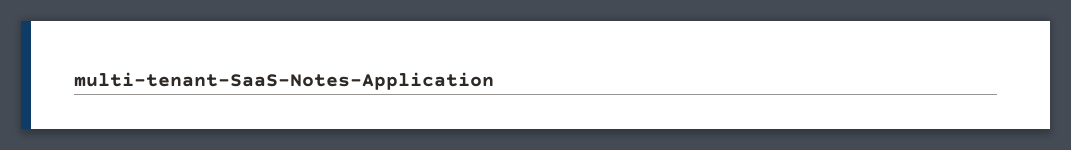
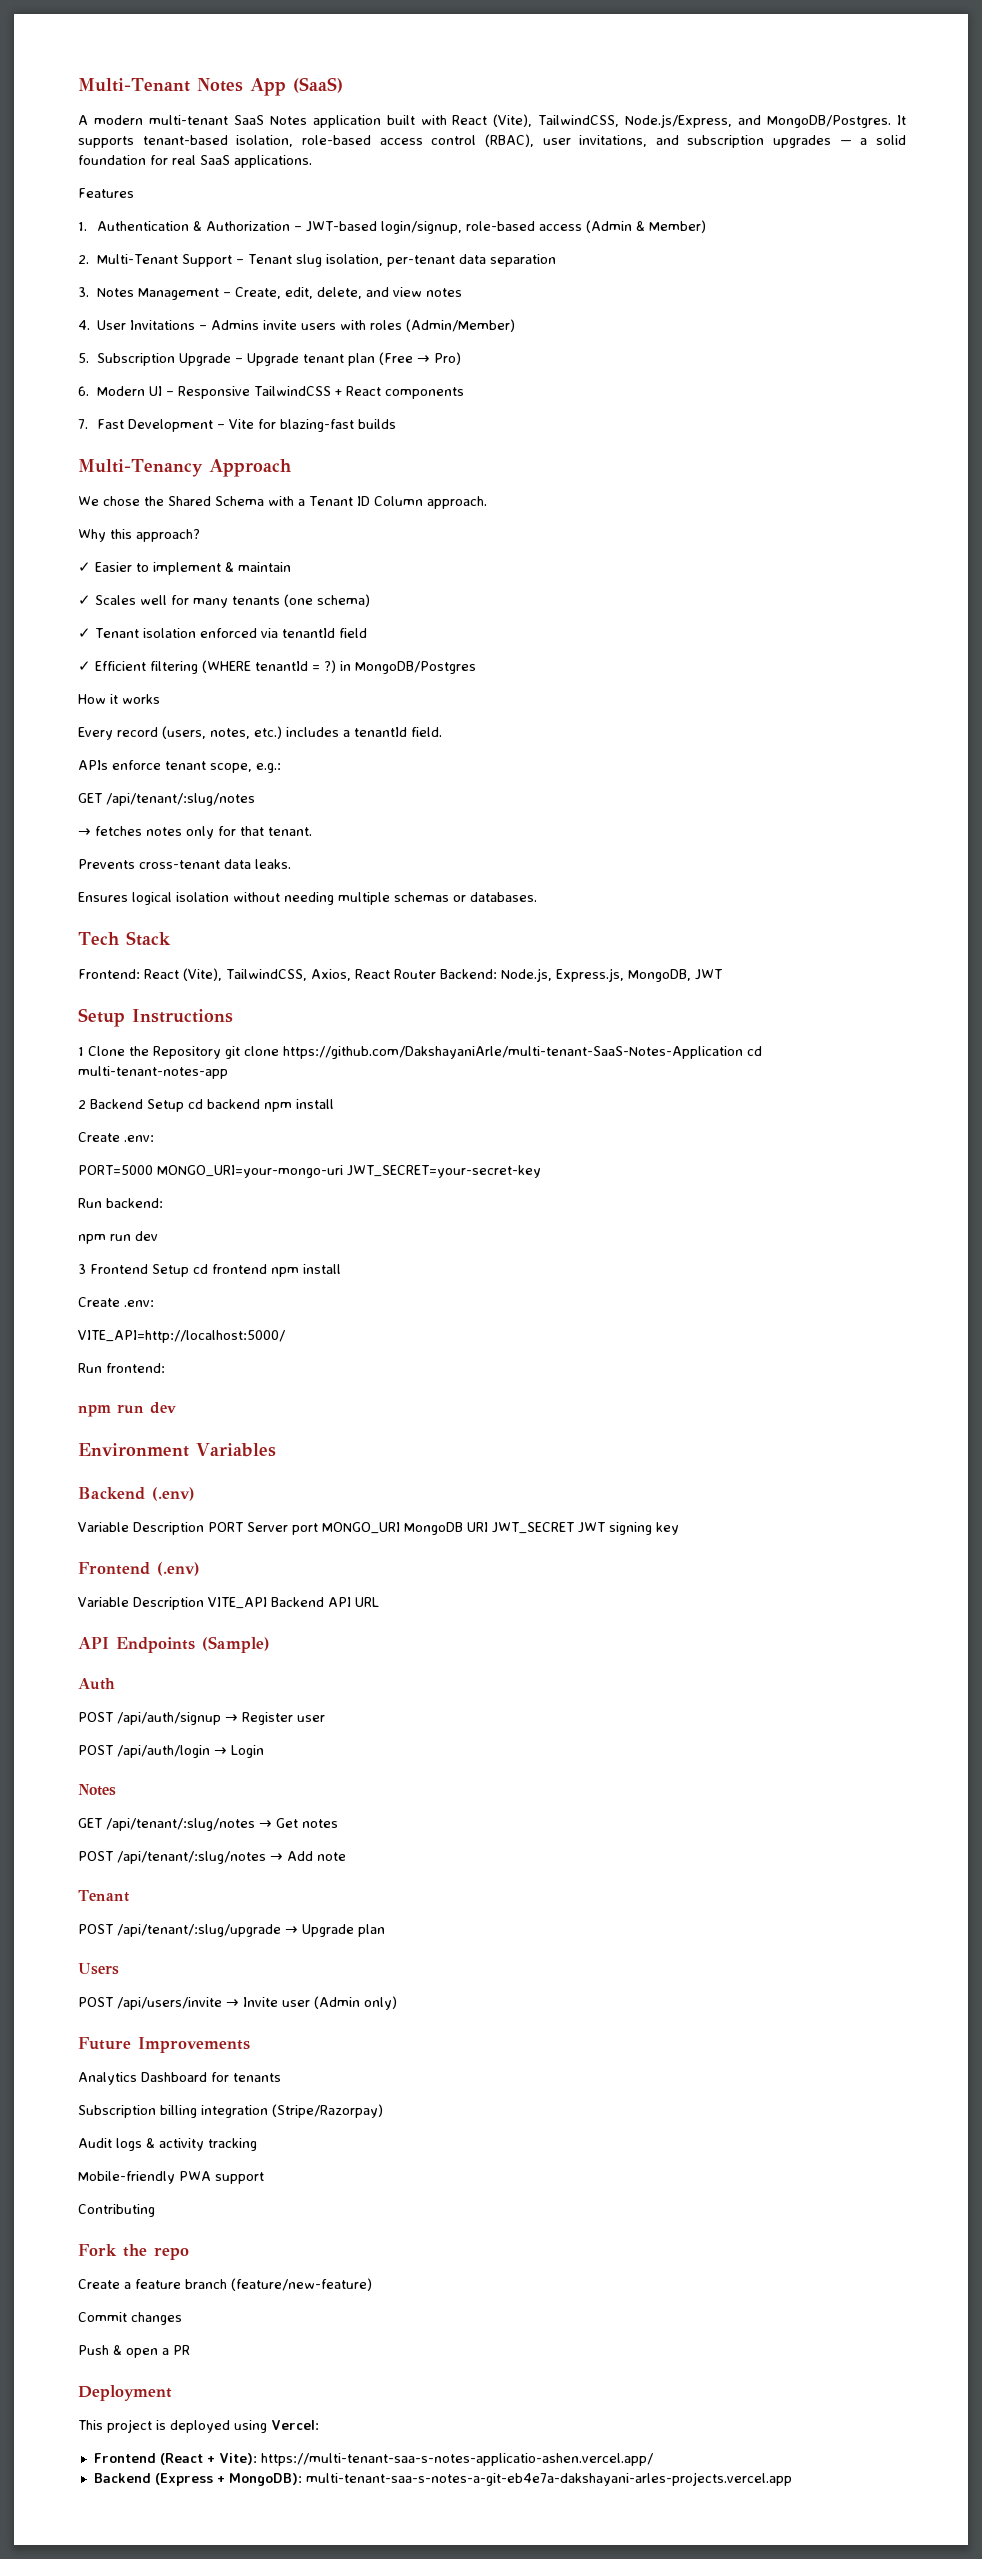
- multi-tenant-SaaS-Notes-Application
+ Multi-Tenant Notes App (SaaS)
+ A modern multi-tenant SaaS Notes application built with React (Vite), TailwindCSS, Node.js/Express, and MongoDB/Postgres. It supports tenant-based isolation, role-based access control (RBAC), user invitations, and subscription upgrades — a solid foundation for real SaaS applications.
+ Features
+ 1. Authentication & Authorization – JWT-based login/signup, role-based access (Admin & Member)
+ 2. Multi-Tenant Support – Tenant slug isolation, per-tenant data separation
+ 3. Notes Management – Create, edit, delete, and view notes
+ 4. User Invitations – Admins invite users with roles (Admin/Member)
+ 5. Subscription Upgrade – Upgrade tenant plan (Free → Pro)
+ 6. Modern UI – Responsive TailwindCSS + React components
+ 7. Fast Development – Vite for blazing-fast builds
+ Multi-Tenancy Approach
+ We chose the Shared Schema with a Tenant ID Column approach.
+ Why this approach?
+ ✓ Easier to implement & maintain
+ ✓ Scales well for many tenants (one schema)
+ ✓ Tenant isolation enforced via tenantId field
+ ✓ Efficient filtering (WHERE tenantId = ?) in MongoDB/Postgres
+ How it works
+ Every record (users, notes, etc.) includes a tenantId field.
+ APIs enforce tenant scope, e.g.:
+ GET /api/tenant/:slug/notes
+ → fetches notes only for that tenant.
+ Prevents cross-tenant data leaks.
+ Ensures logical isolation without needing multiple schemas or databases.
+ Tech Stack
+ Frontend: React (Vite), TailwindCSS, Axios, React Router Backend: Node.js, Express.js, MongoDB, JWT
+ Setup Instructions
+ 1 Clone the Repository git clone https://github.com/DakshayaniArle/multi-tenant-SaaS-Notes-Application cd multi-tenant-notes-app
+ 2 Backend Setup cd backend npm install
+ Create .env:
+ PORT=5000 MONGO_URI=your-mongo-uri JWT_SECRET=your-secret-key
+ Run backend:
+ npm run dev
+ 3 Frontend Setup cd frontend npm install
+ Create .env:
+ VITE_API=http://localhost:5000/
+ Run frontend:
+ npm run dev
+ Environment Variables
+ Backend (.env)
+ Variable Description PORT Server port MONGO_URI MongoDB URI JWT_SECRET JWT signing key
+ Frontend (.env)
+ Variable Description VITE_API Backend API URL
+ API Endpoints (Sample)
+ Auth
+ POST /api/auth/signup → Register user
+ POST /api/auth/login → Login
+ Notes
+ GET /api/tenant/:slug/notes → Get notes
+ POST /api/tenant/:slug/notes → Add note
+ Tenant
+ POST /api/tenant/:slug/upgrade → Upgrade plan
+ Users
+ POST /api/users/invite → Invite user (Admin only)
+ Future Improvements
+ Analytics Dashboard for tenants
+ Subscription billing integration (Stripe/Razorpay)
+ Audit logs & activity tracking
+ Mobile-friendly PWA support
+ Contributing
+ Fork the repo
+ Create a feature branch (feature/new-feature)
+ Commit changes
+ Push & open a PR
+ Deployment
+ This project is deployed using Vercel:
+ Frontend (React + Vite): https://multi-tenant-saa-s-notes-applicatio-ashen.vercel.app/
+ Backend (Express + MongoDB): multi-tenant-saa-s-notes-a-git-eb4e7a-dakshayani-arles-projects.vercel.app

